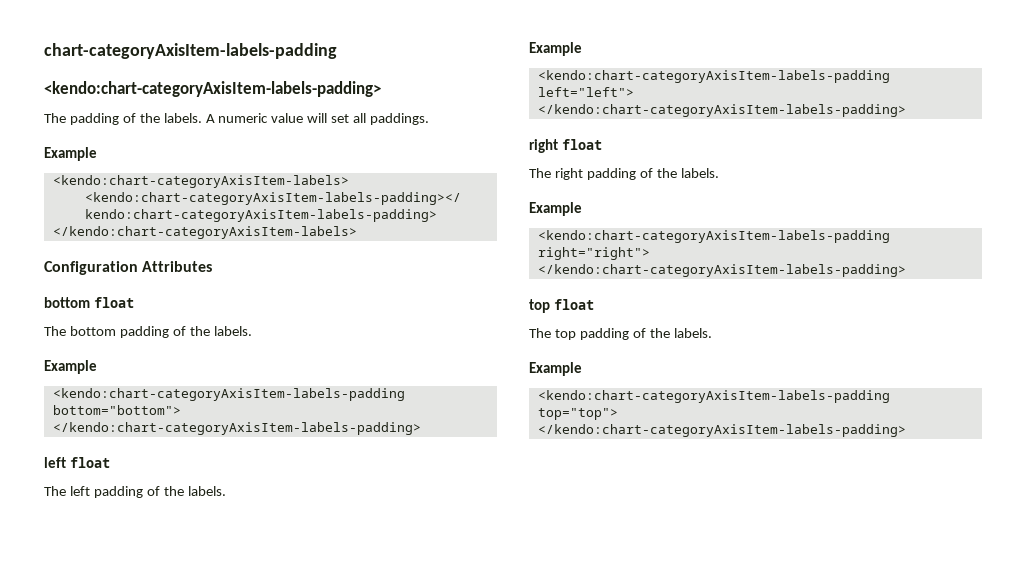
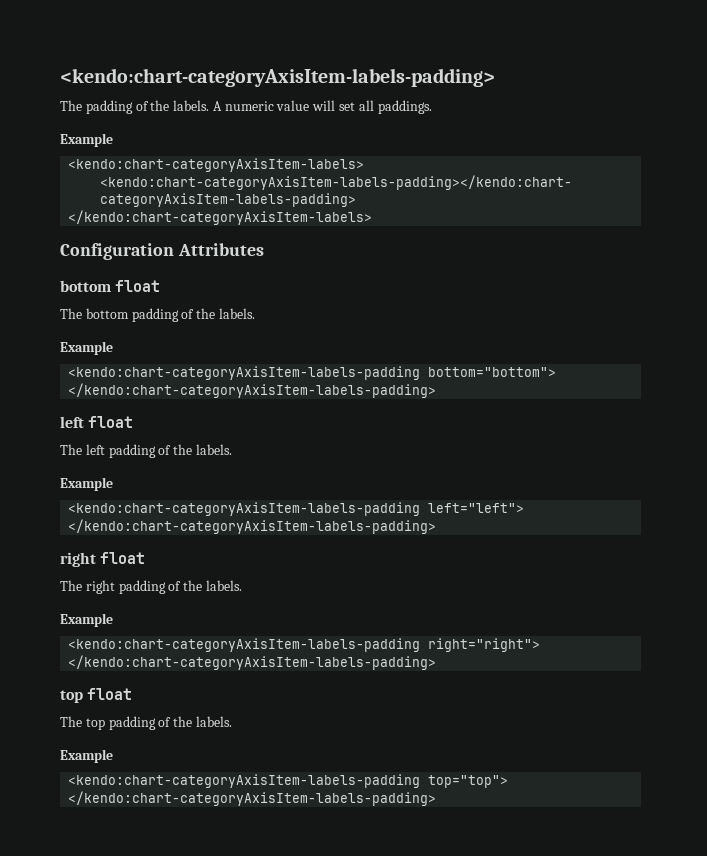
- chart-categoryAxisItem-labels-padding

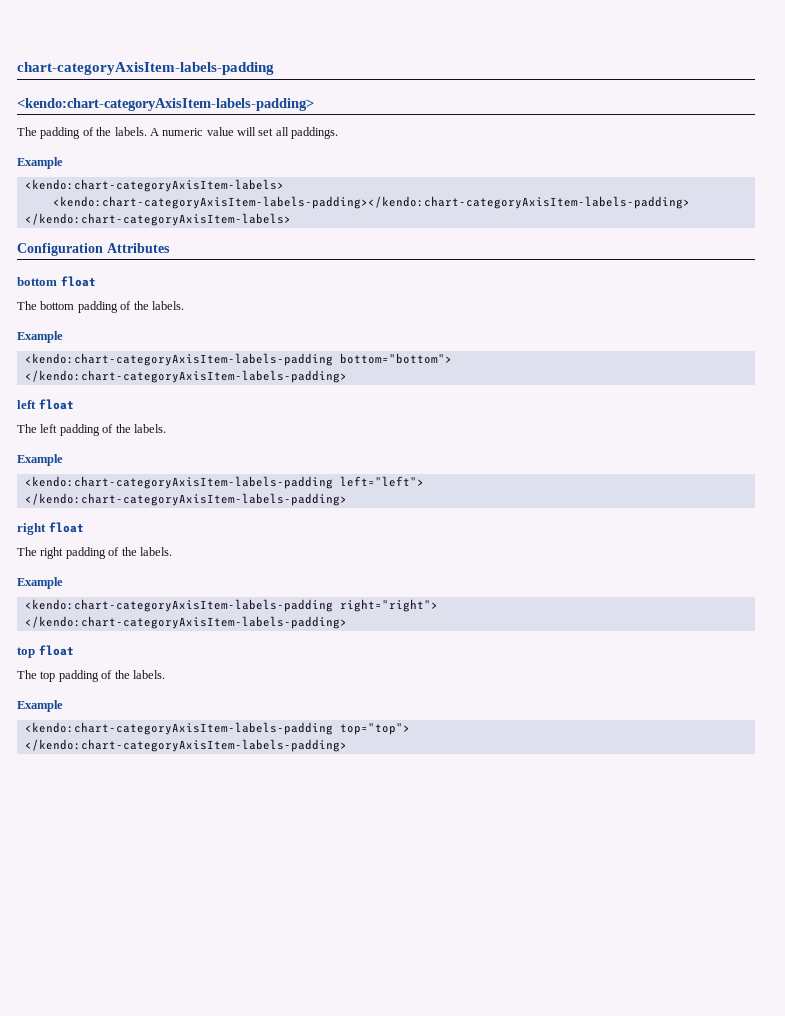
+ chart-categoryAxisItem-labels-padding

